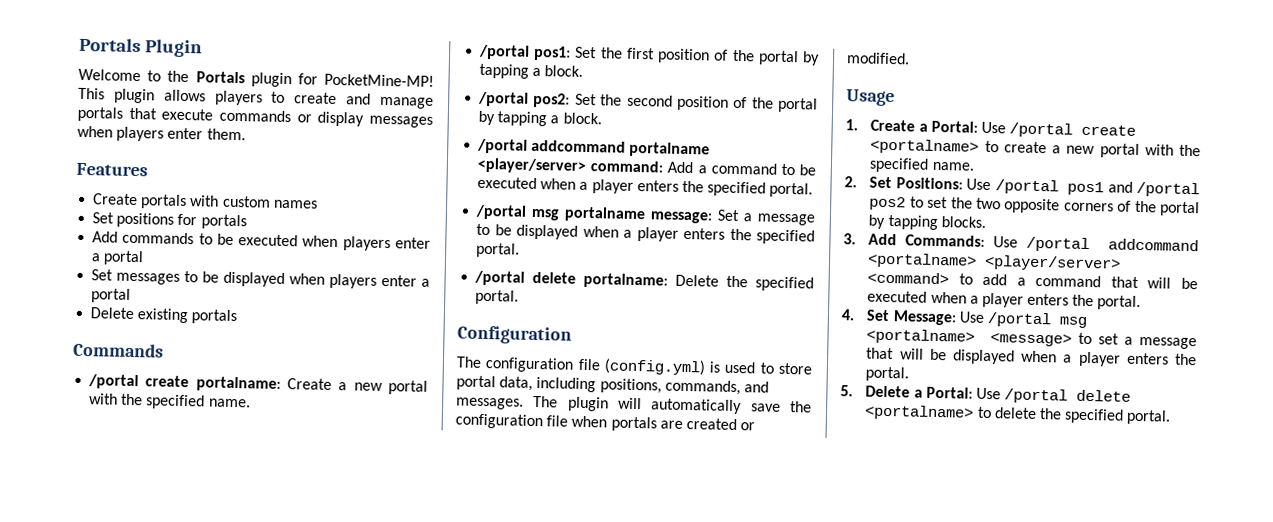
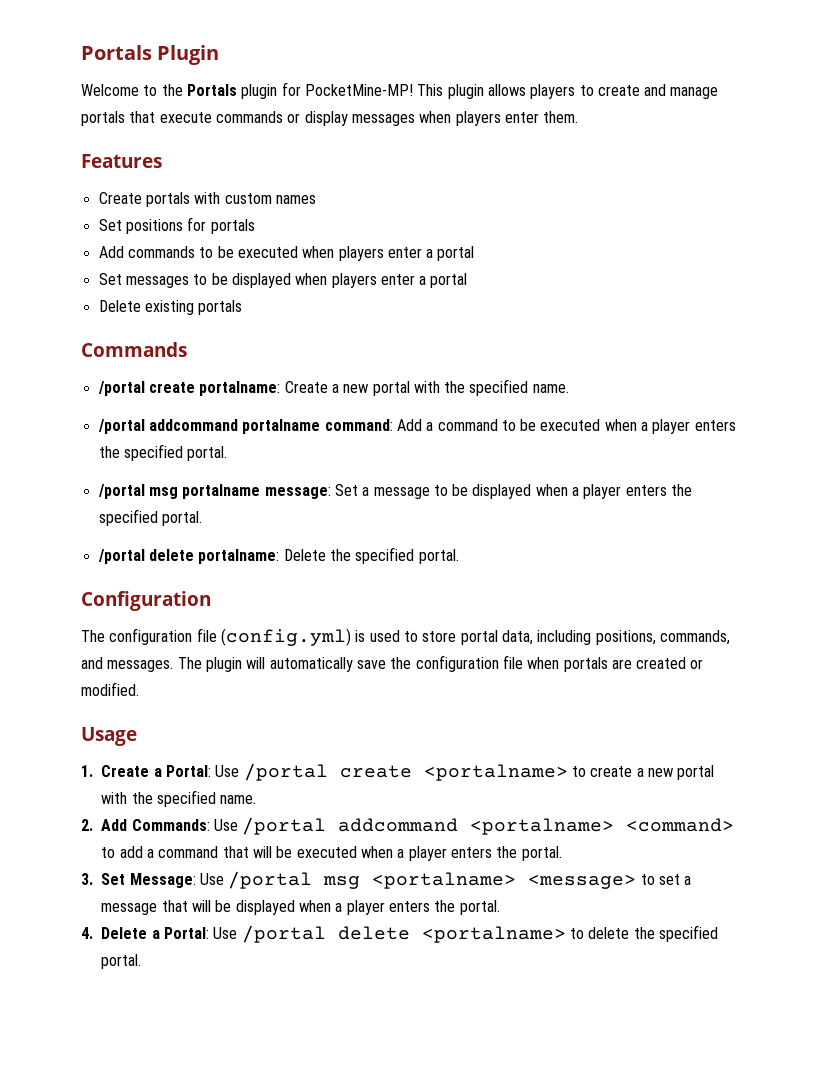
- /portal pos1: Set the first position of the portal by tapping a block.
- /portal pos2: Set the second position of the portal by tapping a block.
- /portal addcommand portalname <player/server> command: Add a command to be executed when a player enters the specified portal.
+ /portal addcommand portalname command: Add a command to be executed when a player enters the specified portal.
- 2. Set Positions: Use /portal pos1 and /portal pos2 to set the two opposite corners of the portal by tapping blocks.
- 3. Add Commands: Use /portal addcommand <portalname> <player/server> <command> to add a command that will be executed when a player enters the portal.
+ 2. Add Commands: Use /portal addcommand <portalname> <command> to add a command that will be executed when a player enters the portal.
- 4. Set Message: Use /portal msg <portalname> <message> to set a message that will be displayed when a player enters the portal.
+ 3. Set Message: Use /portal msg <portalname> <message> to set a message that will be displayed when a player enters the portal.
- 5. Delete a Portal: Use /portal delete <portalname> to delete the specified portal.
+ 4. Delete a Portal: Use /portal delete <portalname> to delete the specified portal.

